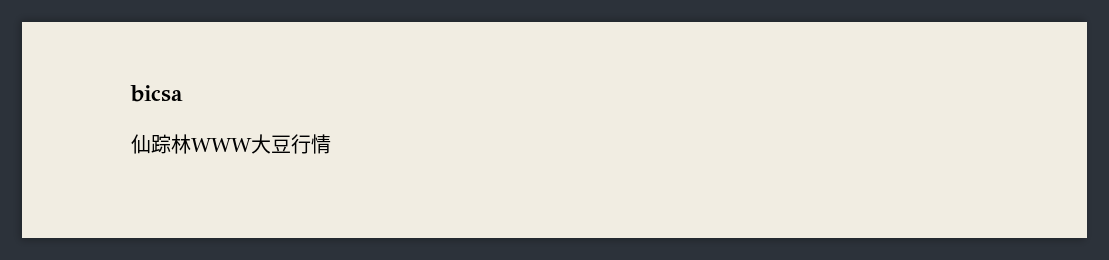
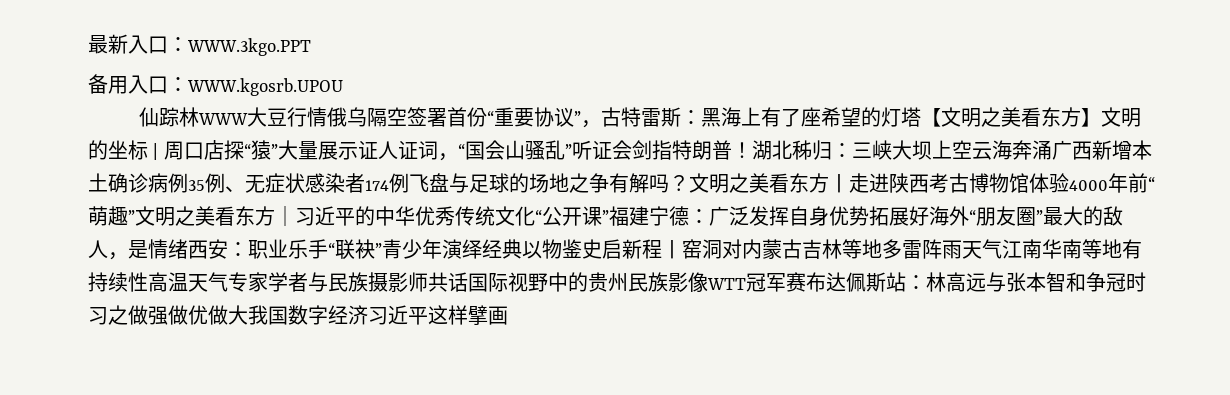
- bicsa
+ 最新入口：WWW.3kgo.PPT
+ 备用入口：WWW.kgosrb.UPOU
- 仙踪林WWW大豆行情
+ 仙踪林WWW大豆行情俄乌隔空签署首份“重要协议”，古特雷斯：黑海上有了座希望的灯塔【文明之美看东方】文明的坐标 | 周口店探“猿”大量展示证人证词，“国会山骚乱”听证会剑指特朗普！湖北秭归：三峡大坝上空云海奔涌广西新增本土确诊病例35例、无症状感染者174例飞盘与足球的场地之争有解吗？文明之美看东方丨走进陕西考古博物馆体验4000年前“萌趣”文明之美看东方｜习近平的中华优秀传统文化“公开课”福建宁德：广泛发挥自身优势拓展好海外“朋友圈”最大的敌人，是情绪西安：职业乐手“联袂”青少年演绎经典以物鉴史启新程丨窑洞对内蒙古吉林等地多雷阵雨天气江南华南等地有持续性高温天气专家学者与民族摄影师共话国际视野中的贵州民族影像WTT冠军赛布达佩斯站：林高远与张本智和争冠时习之做强做优做大我国数字经济习近平这样擘画

